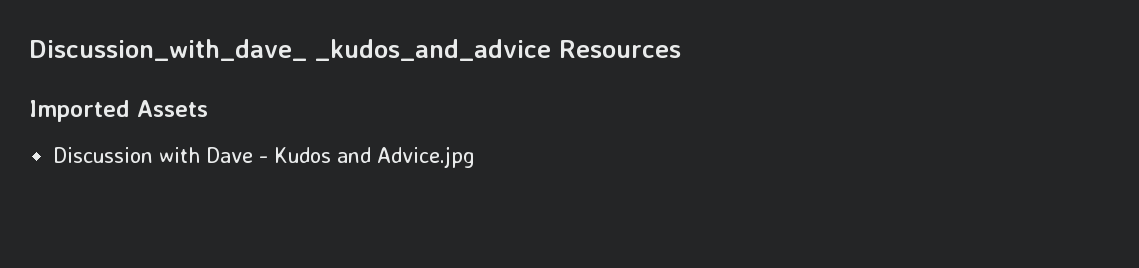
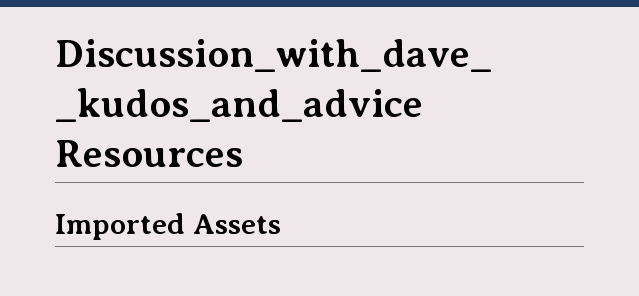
- Discussion with Dave - Kudos and Advice.jpg

